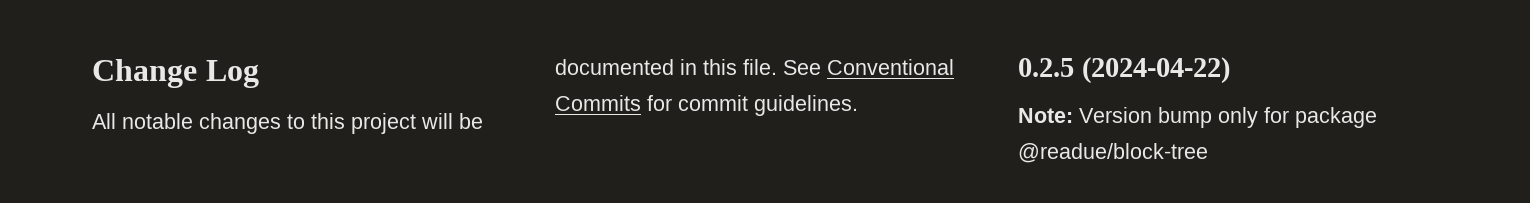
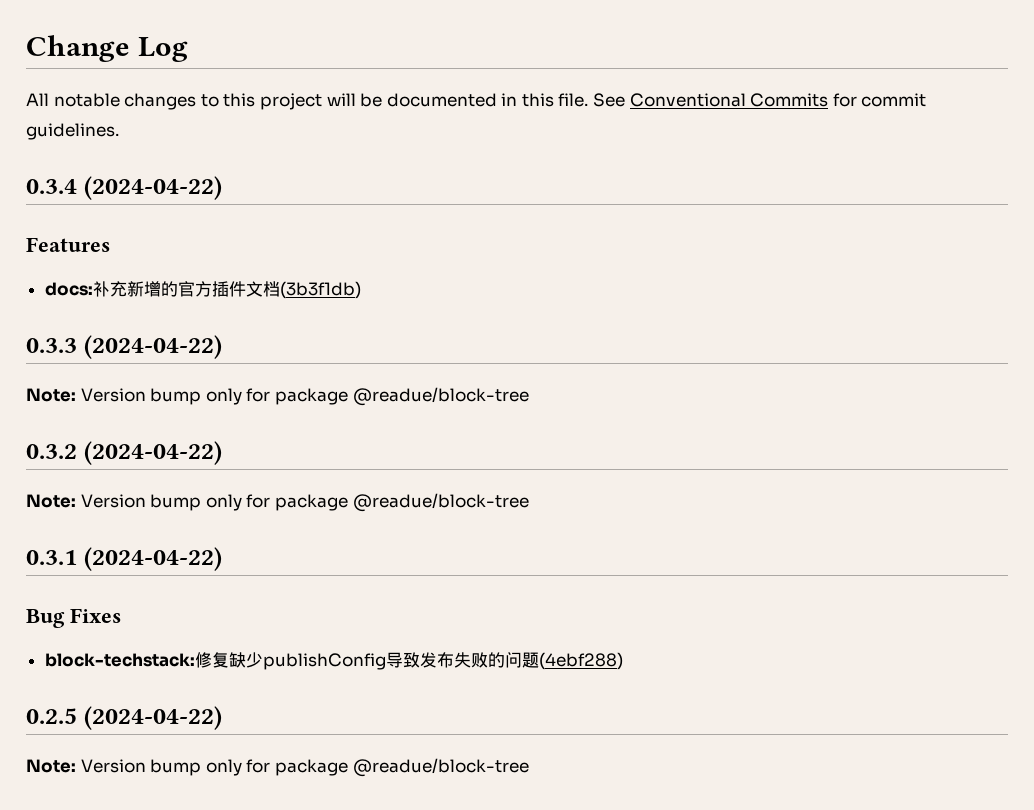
+ 0.3.4 (2024-04-22)
+ Features
+ docs:补充新增的官方插件文档(3b3f1db)
+ 0.3.3 (2024-04-22)
+ Note: Version bump only for package @readue/block-tree
+ 0.3.2 (2024-04-22)
+ Note: Version bump only for package @readue/block-tree
+ 0.3.1 (2024-04-22)
+ Bug Fixes
+ block-techstack:修复缺少publishConfig导致发布失败的问题(4ebf288)

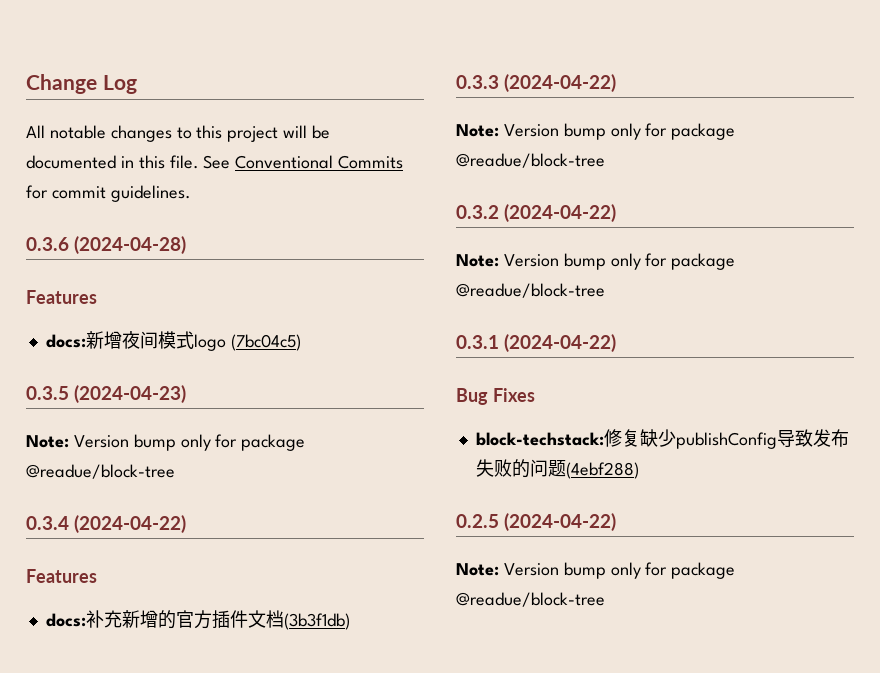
+ 0.3.6 (2024-04-28)
+ Features
+ docs:新增夜间模式logo (7bc04c5)
+ 0.3.5 (2024-04-23)
+ Note: Version bump only for package @readue/block-tree

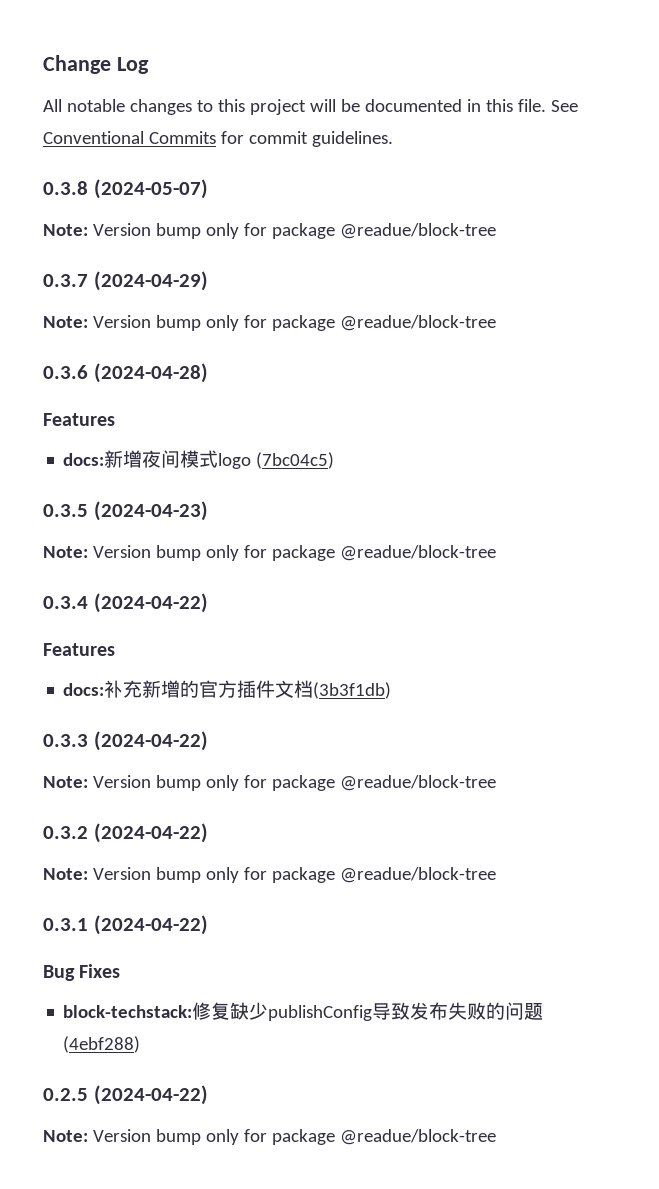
+ 0.3.8 (2024-05-07)
+ Note: Version bump only for package @readue/block-tree
+ 0.3.7 (2024-04-29)
+ Note: Version bump only for package @readue/block-tree

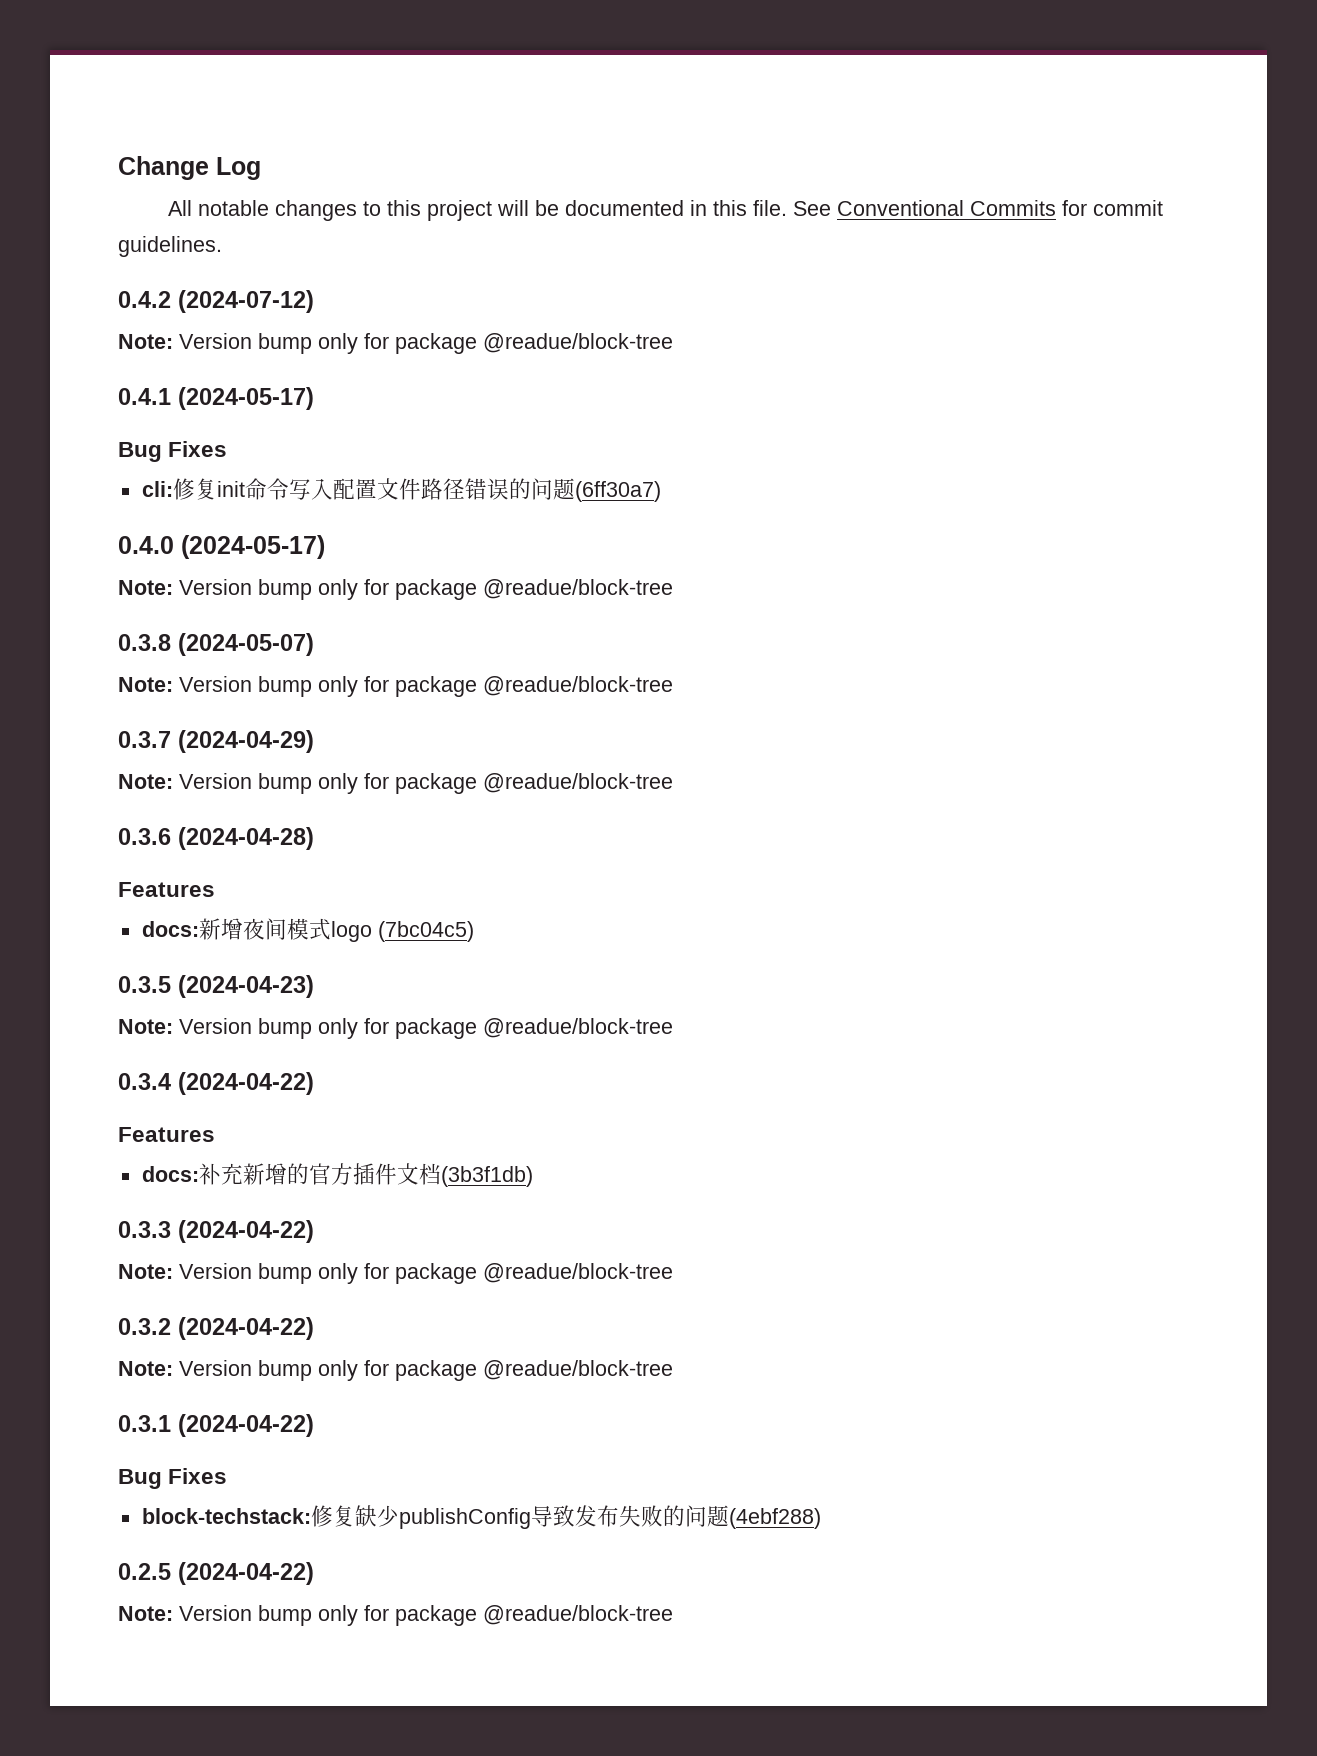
+ 0.4.2 (2024-07-12)
+ Note: Version bump only for package @readue/block-tree
+ 0.4.1 (2024-05-17)
+ Bug Fixes
+ cli:修复init命令写入配置文件路径错误的问题(6ff30a7)
+ 0.4.0 (2024-05-17)
+ Note: Version bump only for package @readue/block-tree

